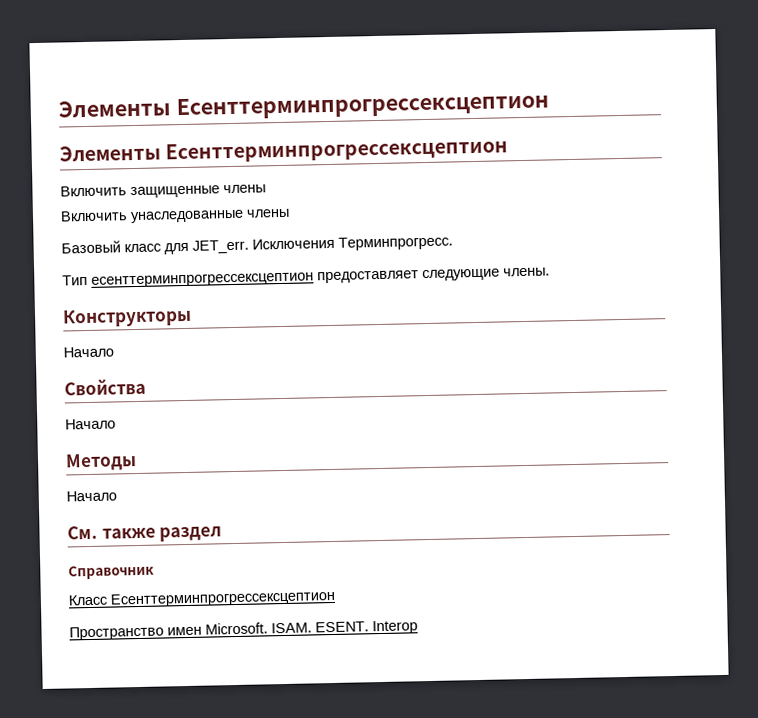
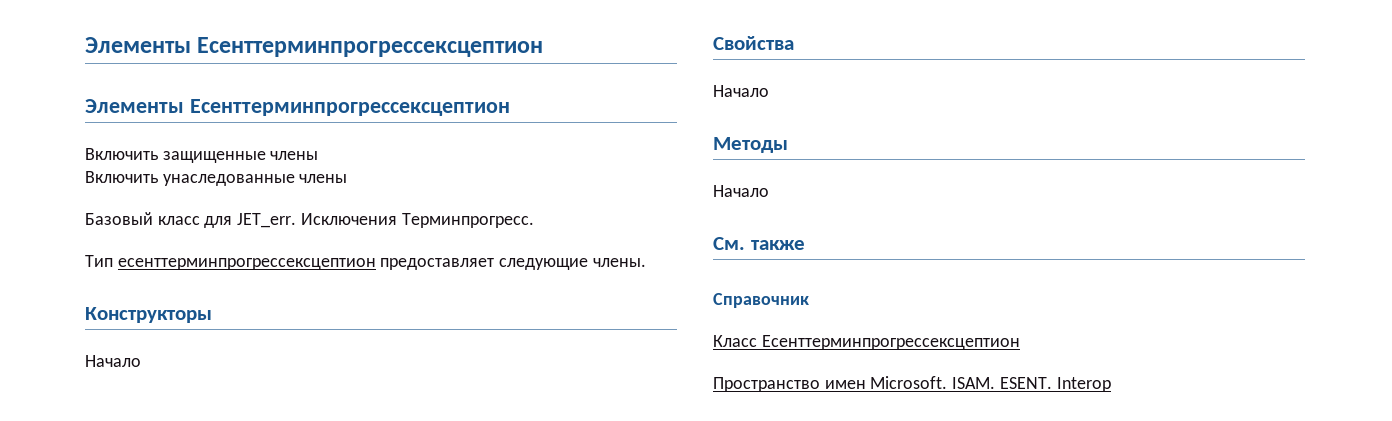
- См. также раздел
+ См. также

